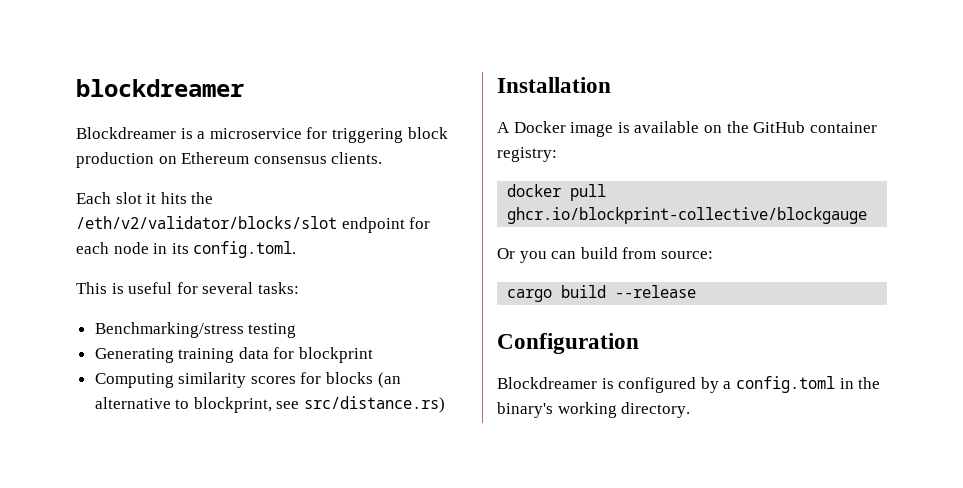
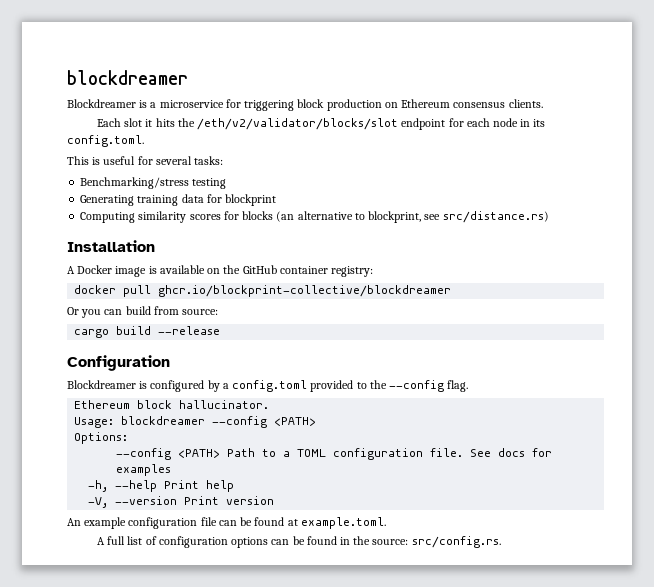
- docker pull ghcr.io/blockprint-collective/blockgauge
+ docker pull ghcr.io/blockprint-collective/blockdreamer
- Blockdreamer is configured by a config.toml in the binary's working directory.
+ Blockdreamer is configured by a config.toml provided to the --config flag.
+ Ethereum block hallucinator.
+ Usage: blockdreamer --config <PATH>
+ Options:
+ --config <PATH> Path to a TOML configuration file. See docs for examples
+ -h, --help Print help
+ -V, --version Print version
+ An example configuration file can be found at example.toml.
+ A full list of configuration options can be found in the source: src/config.rs.

